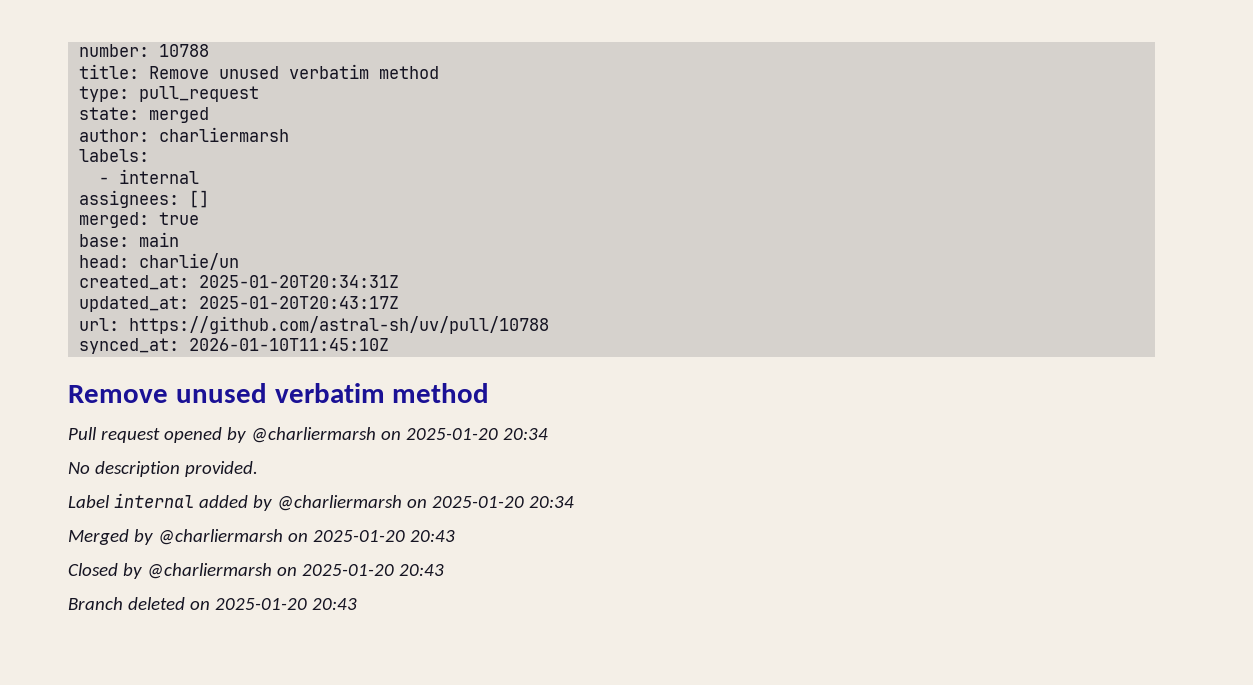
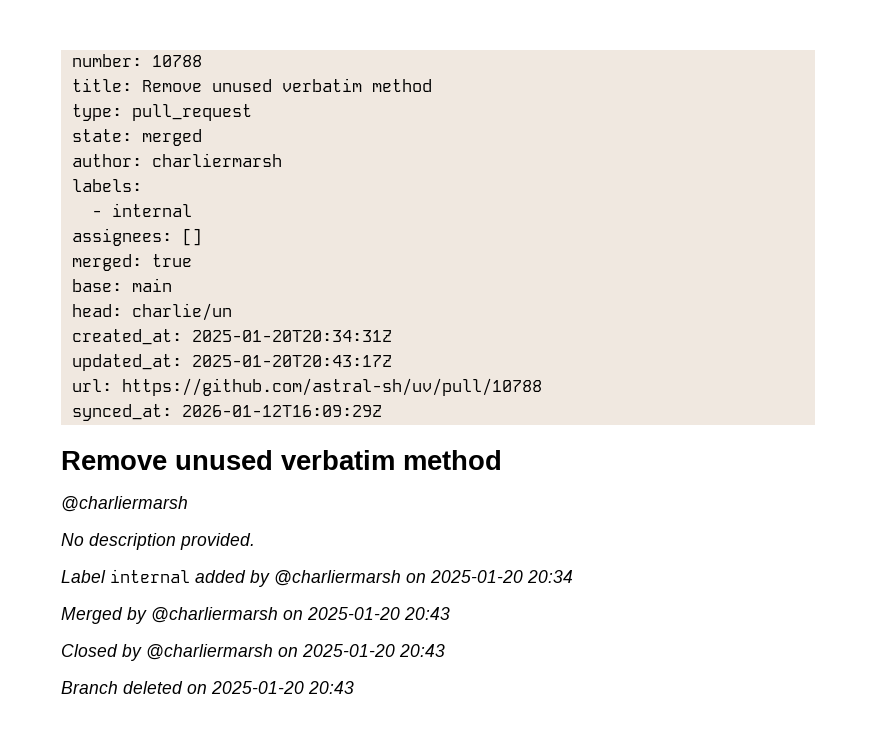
- synced_at: 2026-01-10T11:45:10Z
+ synced_at: 2026-01-12T16:09:29Z
  Remove unused verbatim method
- Pull request opened by @charliermarsh on 2025-01-20 20:34
+ @charliermarsh

